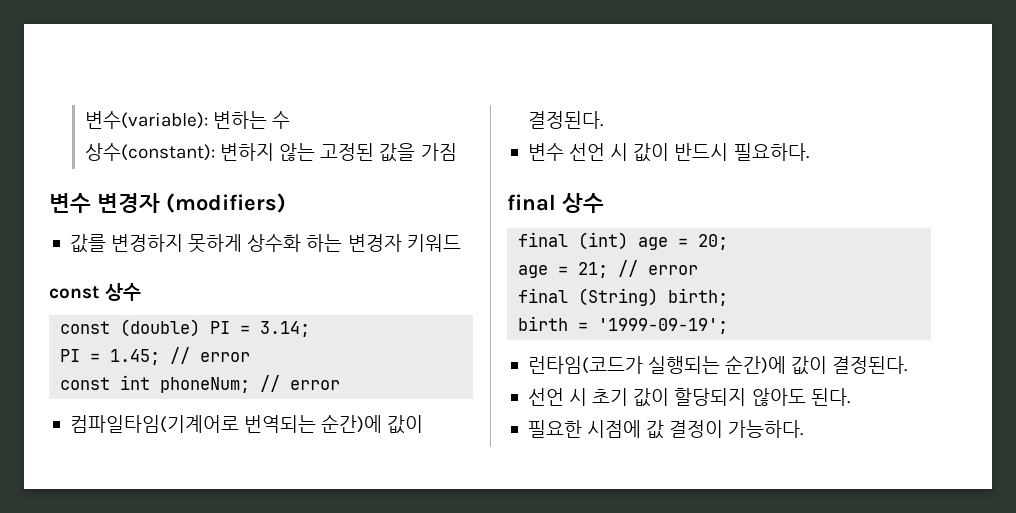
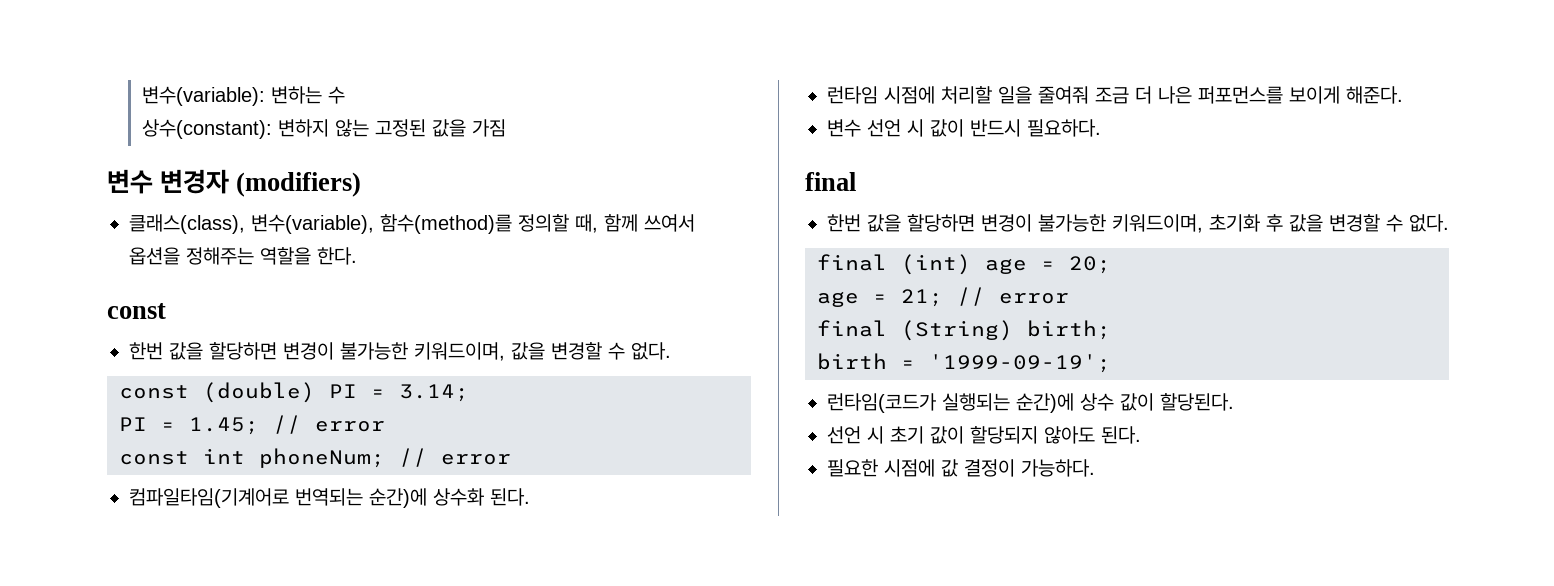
- 값를 변경하지 못하게 상수화 하는 변경자 키워드
- const 상수
+ 클래스(class), 변수(variable), 함수(method)를 정의할 때, 함께 쓰여서 옵션을 정해주는 역할을 한다.
+ const
+ 한번 값을 할당하면 변경이 불가능한 키워드이며, 값을 변경할 수 없다.
- 컴파일타임(기계어로 번역되는 순간)에 값이 결정된다.
+ 컴파일타임(기계어로 번역되는 순간)에 상수화 된다.
+ 런타임 시점에 처리할 일을 줄여줘 조금 더 나은 퍼포먼스를 보이게 해준다.
  변수 선언 시 값이 반드시 필요하다.
- final 상수
+ final
+ 한번 값을 할당하면 변경이 불가능한 키워드이며, 초기화 후 값을 변경할 수 없다.
- 런타임(코드가 실행되는 순간)에 값이 결정된다.
+ 런타임(코드가 실행되는 순간)에 상수 값이 할당된다.

